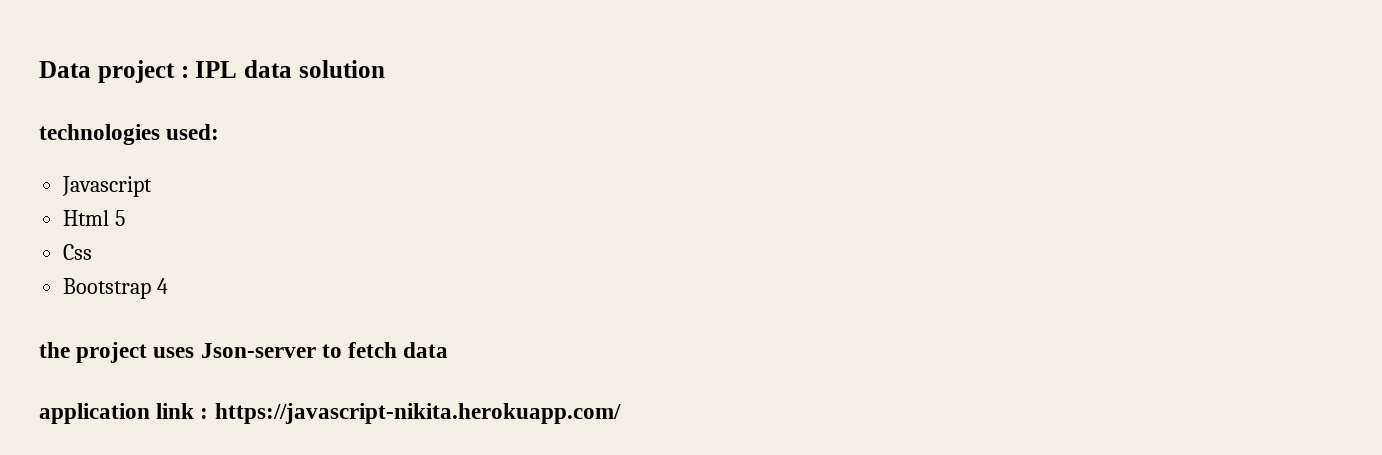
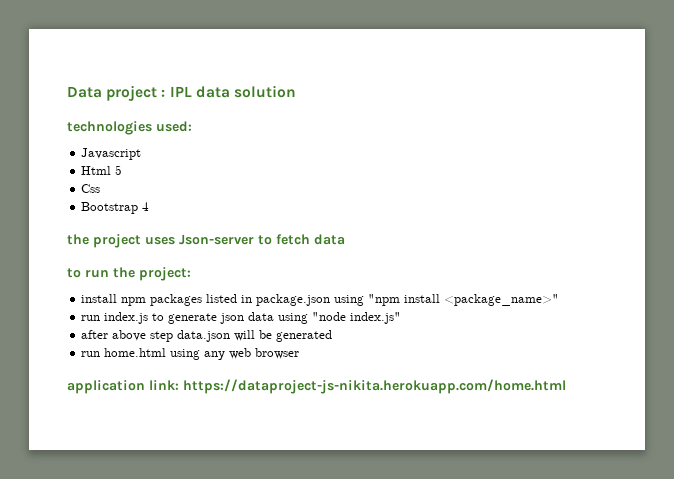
- application link : https://javascript-nikita.herokuapp.com/
+ to run the project:
+ install npm packages listed in package.json using "npm install <package_name>"
+ run index.js to generate json data using "node index.js"
+ after above step data.json will be generated
+ run home.html using any web browser
+ application link: https://dataproject-js-nikita.herokuapp.com/home.html

